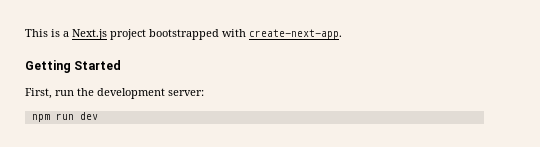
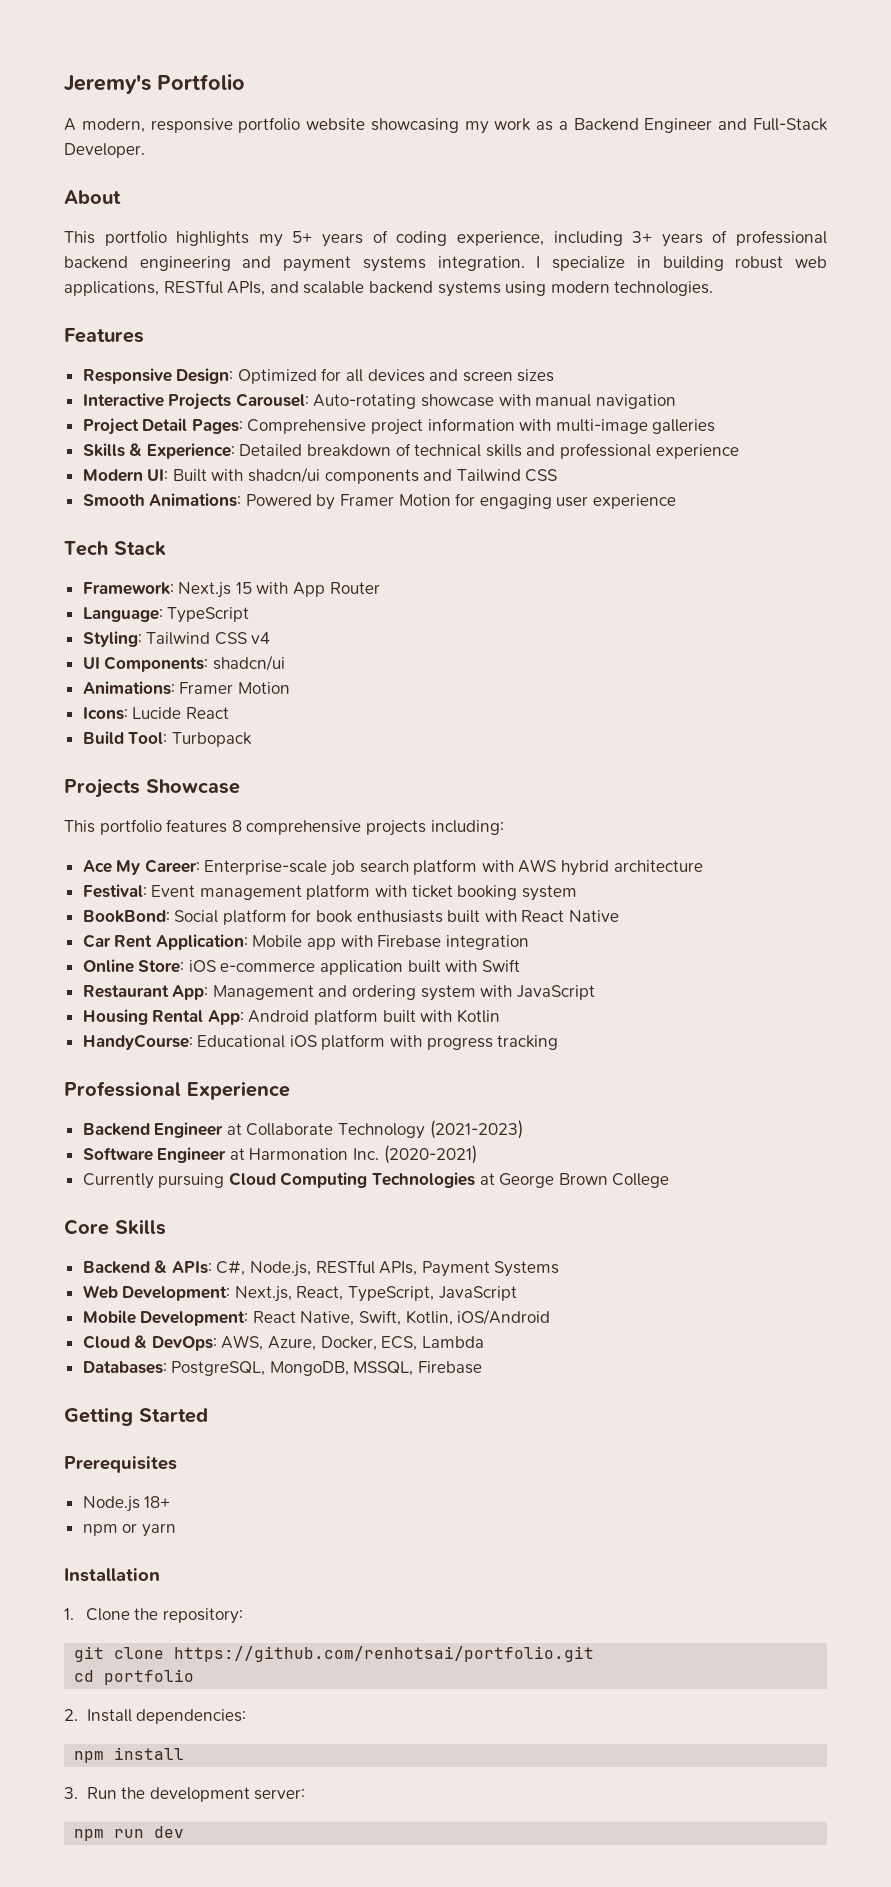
- This is a Next.js project bootstrapped with create-next-app.
+ Jeremy's Portfolio
+ A modern, responsive portfolio website showcasing my work as a Backend Engineer and Full-Stack Developer.
+ About
+ This portfolio highlights my 5+ years of coding experience, including 3+ years of professional backend engineering and payment systems integration. I specialize in building robust web applications, RESTful APIs, and scalable backend systems using modern technologies.
+ Features
+ Responsive Design: Optimized for all devices and screen sizes
+ Interactive Projects Carousel: Auto-rotating showcase with manual navigation
+ Project Detail Pages: Comprehensive project information with multi-image galleries
+ Skills & Experience: Detailed breakdown of technical skills and professional experience
+ Modern UI: Built with shadcn/ui components and Tailwind CSS
+ Smooth Animations: Powered by Framer Motion for engaging user experience
+ Tech Stack
+ Framework: Next.js 15 with App Router
+ Language: TypeScript
+ Styling: Tailwind CSS v4
+ UI Components: shadcn/ui
+ Animations: Framer Motion
+ Icons: Lucide React
+ Build Tool: Turbopack
+ Projects Showcase
+ This portfolio features 8 comprehensive projects including:
+ Ace My Career: Enterprise-scale job search platform with AWS hybrid architecture
+ Festival: Event management platform with ticket booking system
+ BookBond: Social platform for book enthusiasts built with React Native
+ Car Rent Application: Mobile app with Firebase integration
+ Online Store: iOS e-commerce application built with Swift
+ Restaurant App: Management and ordering system with JavaScript
+ Housing Rental App: Android platform built with Kotlin
+ HandyCourse: Educational iOS platform with progress tracking
+ Professional Experience
+ Backend Engineer at Collaborate Technology (2021-2023)
+ Software Engineer at Harmonation Inc. (2020-2021)
+ Currently pursuing Cloud Computing Technologies at George Brown College
+ Core Skills
+ Backend & APIs: C#, Node.js, RESTful APIs, Payment Systems
+ Web Development: Next.js, React, TypeScript, JavaScript
+ Mobile Development: React Native, Swift, Kotlin, iOS/Android
+ Cloud & DevOps: AWS, Azure, Docker, ECS, Lambda
+ Databases: PostgreSQL, MongoDB, MSSQL, Firebase
  Getting Started
- First, run the development server:
+ Prerequisites
+ Node.js 18+
+ npm or yarn
+ Installation
+ 1. Clone the repository:
+ git clone https://github.com/renhotsai/portfolio.git
+ cd portfolio
+ 2. Install dependencies:
+ npm install
+ 3. Run the development server:

